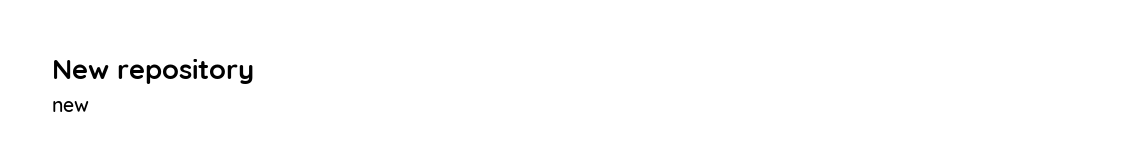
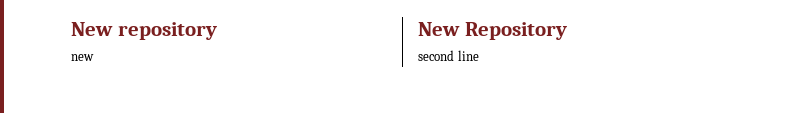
+ New Repository
+ second line

